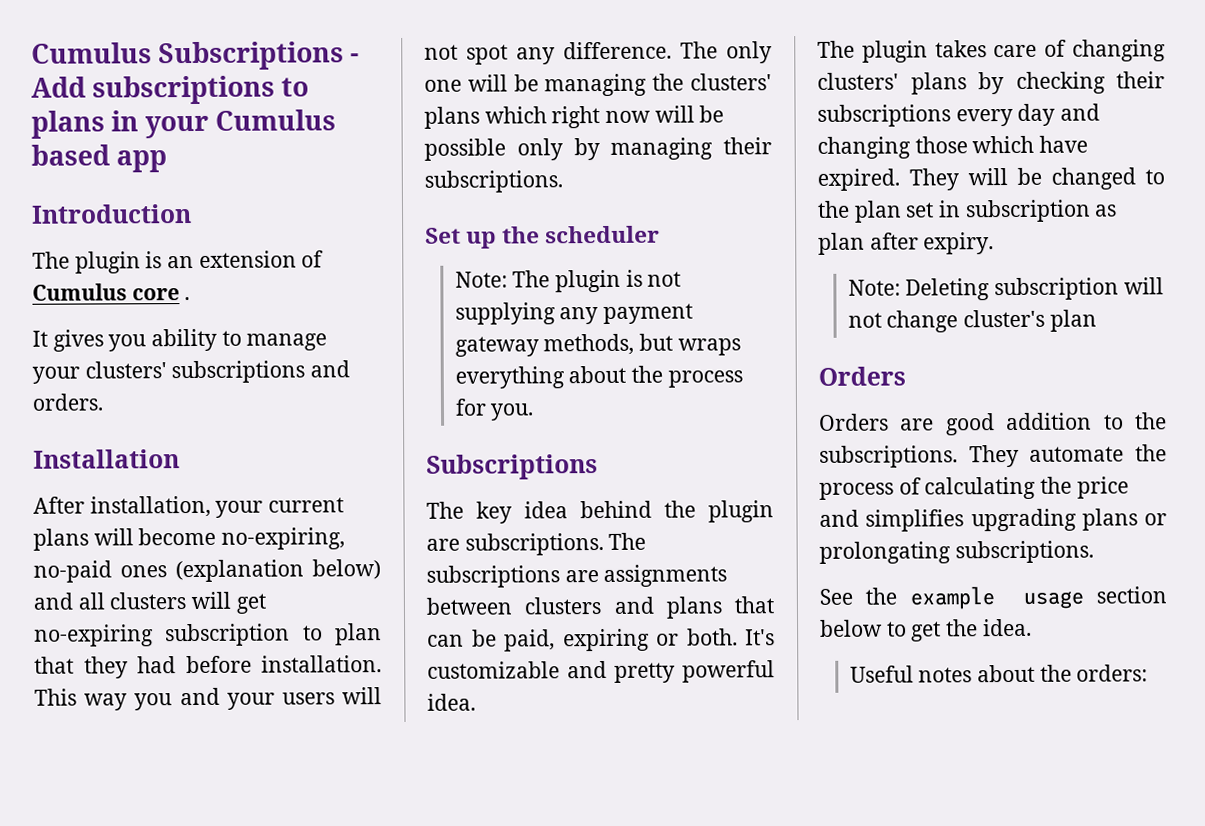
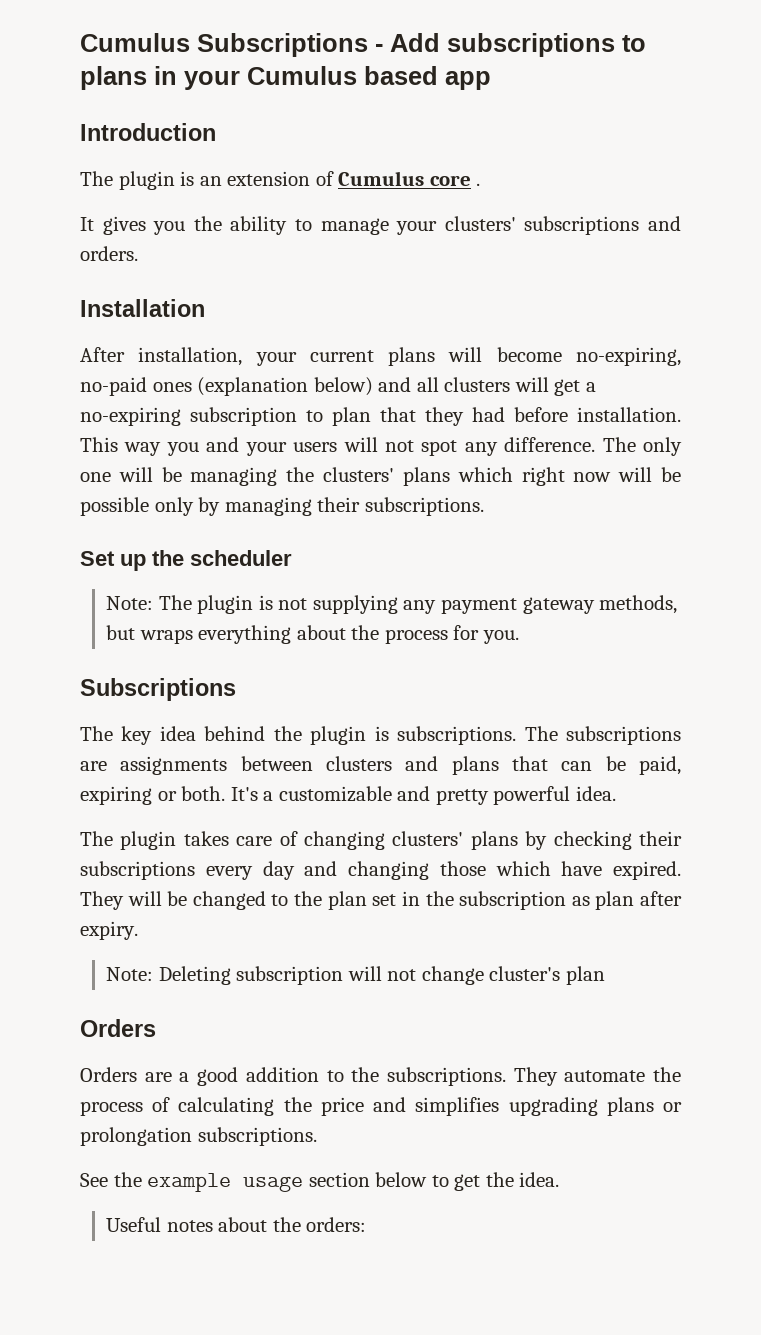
- It gives you ability to manage your clusters' subscriptions and orders.
+ It gives you the ability to manage your clusters' subscriptions and orders.
- After installation, your current plans will become no-expiring, no-paid ones (explanation below) and all clusters will get no-expiring subscription to plan that they had before installation.
+ After installation, your current plans will become no-expiring, no-paid ones (explanation below) and all clusters will get a no-expiring subscription to plan that they had before installation.
- The key idea behind the plugin are subscriptions.
+ The key idea behind the plugin is subscriptions.
- It's customizable and pretty powerful idea.
+ It's a customizable and pretty powerful idea.
- They will be changed to the plan set in subscription as plan after expiry.
+ They will be changed to the plan set in the subscription as plan after expiry.
- Orders are good addition to the subscriptions.
+ Orders are a good addition to the subscriptions.
- They automate the process of calculating the price and simplifies upgrading plans or prolongating subscriptions.
+ They automate the process of calculating the price and simplifies upgrading plans or prolongation subscriptions.

